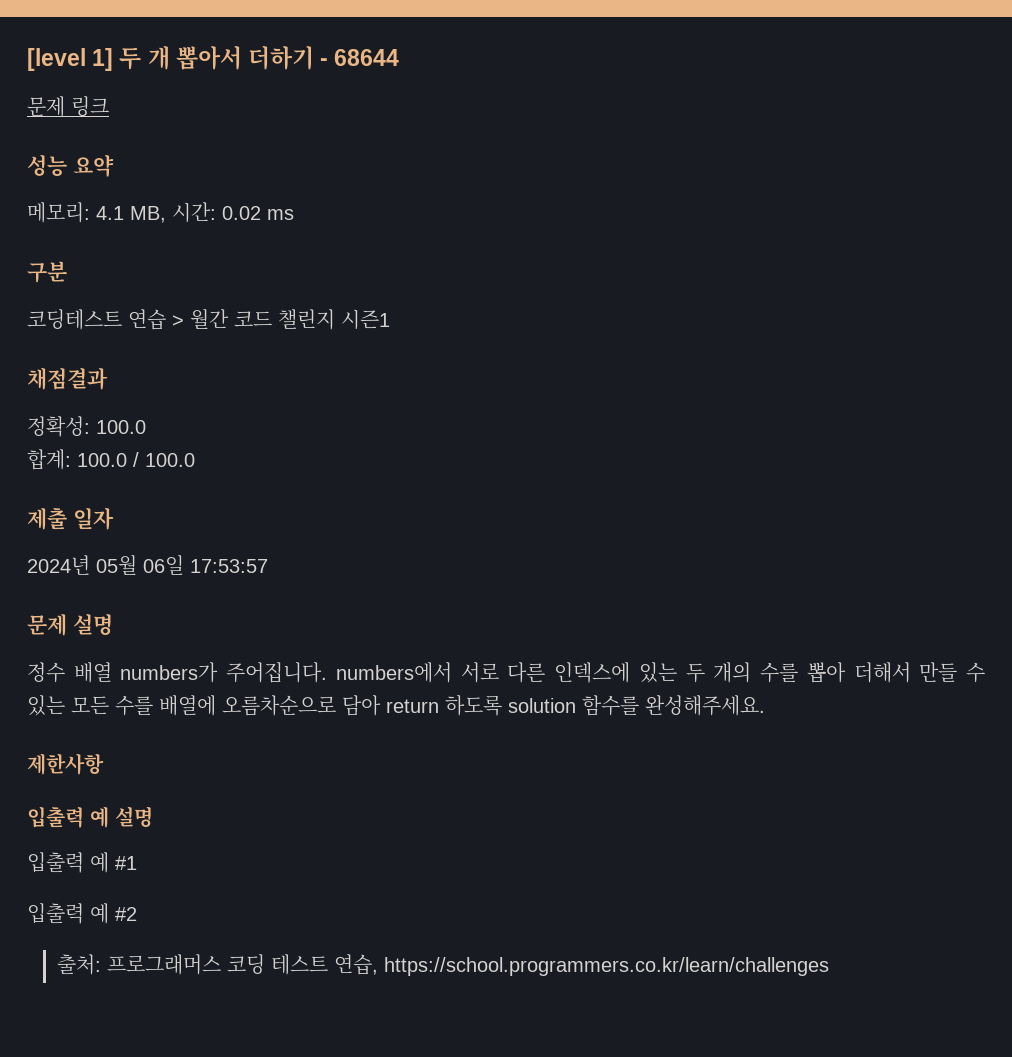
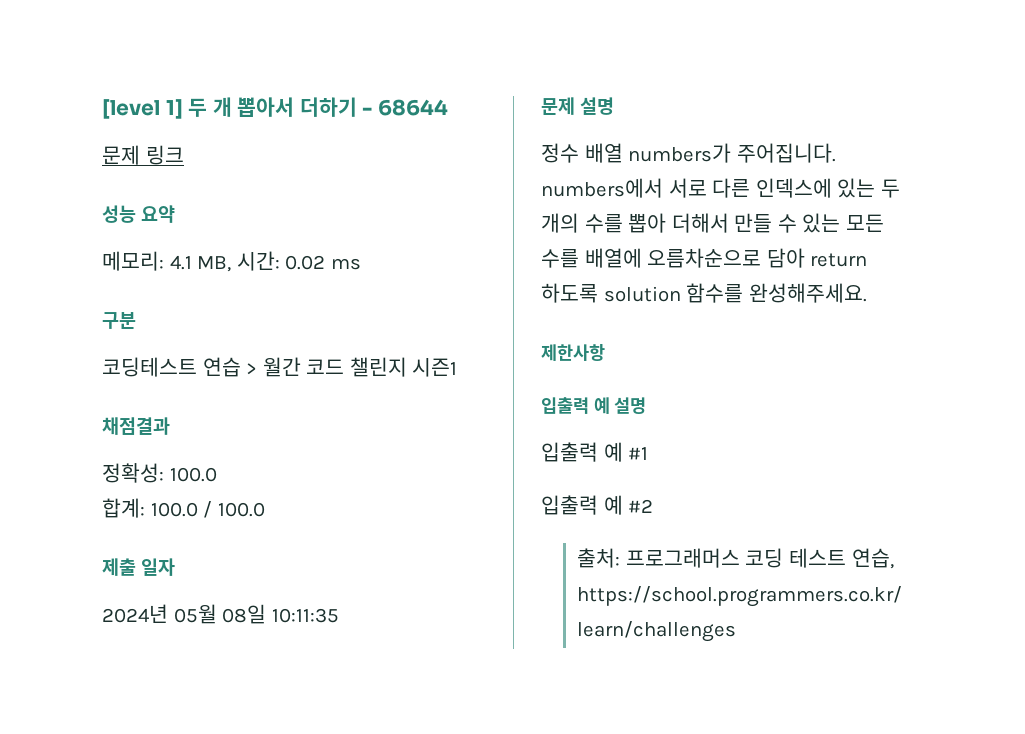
- 2024년 05월 06일 17:53:57
+ 2024년 05월 08일 10:11:35

